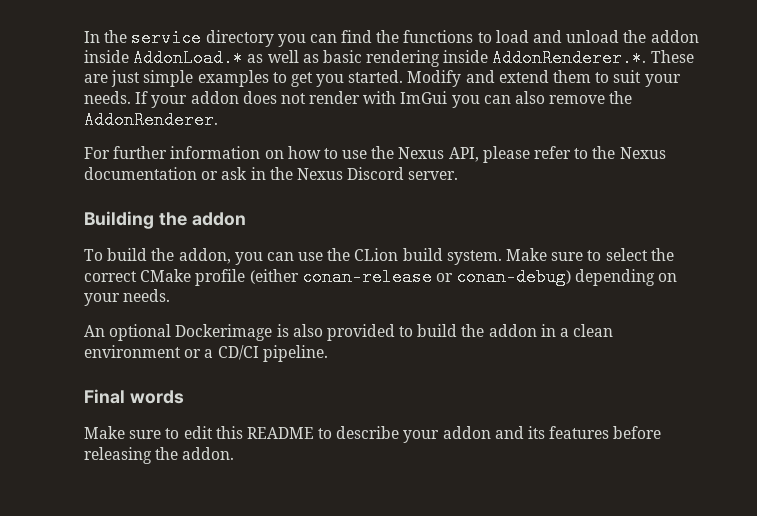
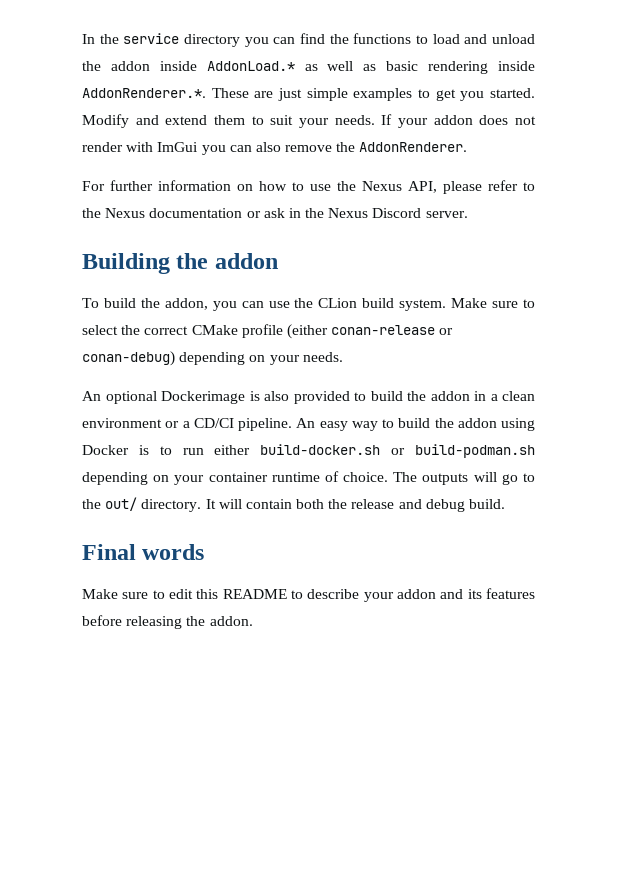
+ An easy way to build the addon using Docker is to run either build-docker.sh or build-podman.sh depending on your container runtime of choice. The outputs will go to the out/ directory. It will contain both the release and debug build.

